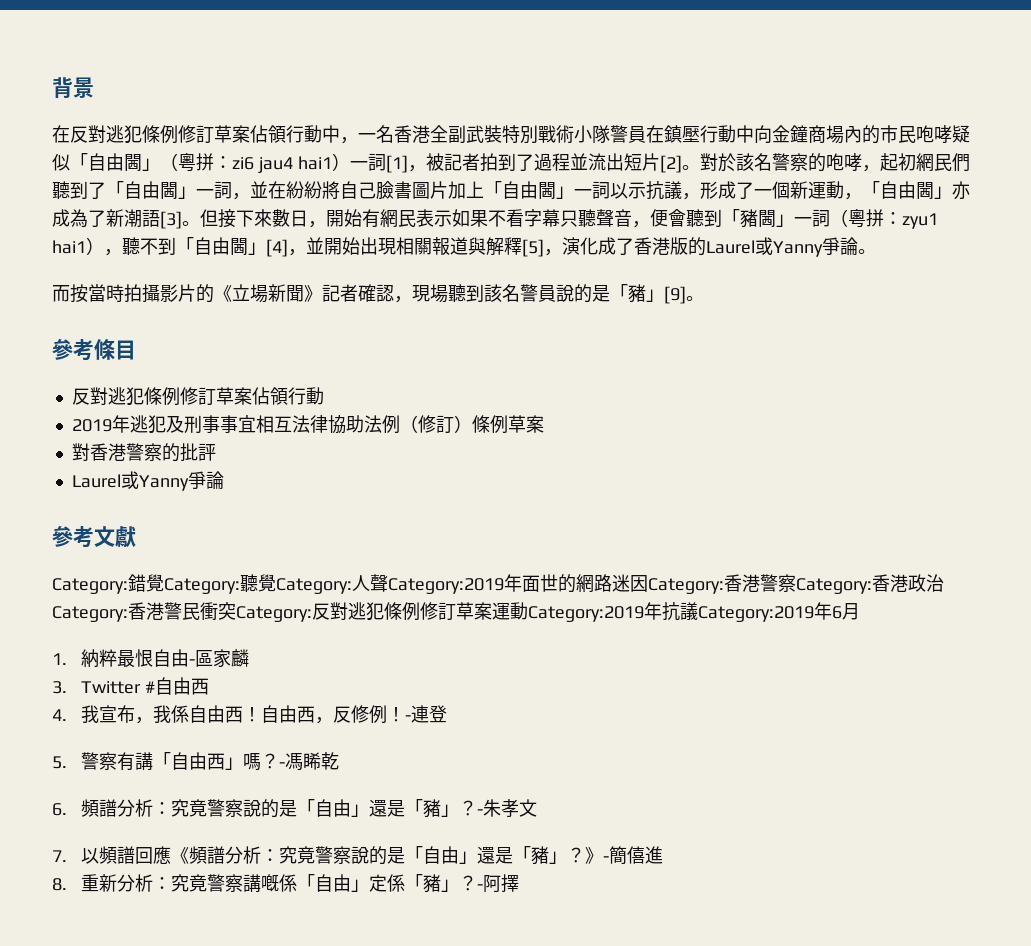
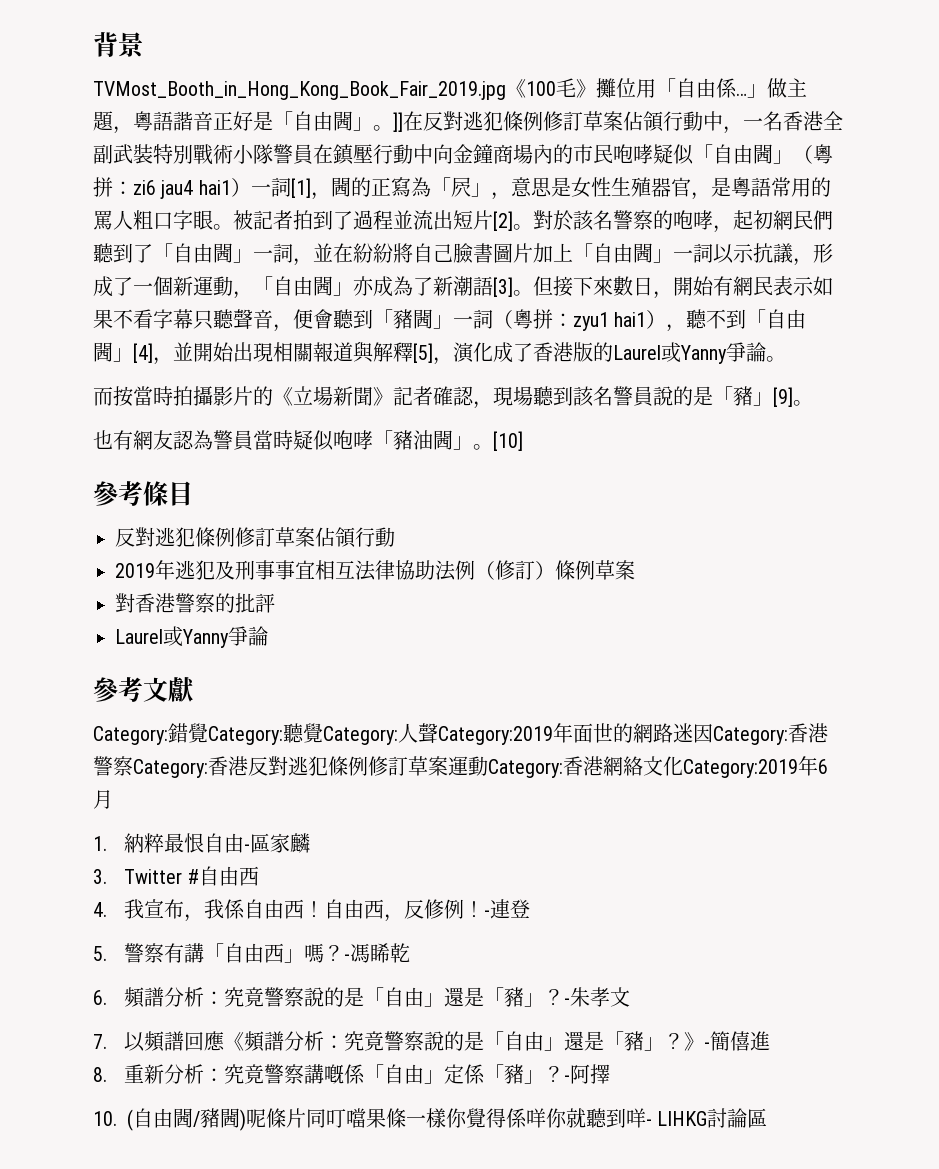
- 在反對逃犯條例修訂草案佔領行動中，一名香港全副武裝特別戰術小隊警員在鎮壓行動中向金鐘商場內的市民咆哮疑似「自由閪」（粵拼：zi6 jau4 hai1）一詞[1]，被記者拍到了過程並流出短片[2]。
+ TVMost_Booth_in_Hong_Kong_Book_Fair_2019.jpg《100毛》攤位用「自由係…」做主題，粵語諧音正好是「自由閪」。]]在反對逃犯條例修訂草案佔領行動中，一名香港全副武裝特別戰術小隊警員在鎮壓行動中向金鐘商場內的市民咆哮疑似「自由閪」（粵拼：zi6 jau4 hai1）一詞[1]，閪的正寫為「屄」，意思是女性生殖器官，是粵語常用的罵人粗口字眼。被記者拍到了過程並流出短片[2]。
+ 也有網友認為警員當時疑似咆哮「豬油閪」。[10]
- Category:錯覺Category:聽覺Category:人聲Category:2019年面世的網路迷因Category:香港警察Category:香港政治Category:香港警民衝突Category:反對逃犯條例修訂草案運動Category:2019年抗議Category:2019年6月
+ Category:錯覺Category:聽覺Category:人聲Category:2019年面世的網路迷因Category:香港警察Category:香港反對逃犯條例修訂草案運動Category:香港網絡文化Category:2019年6月
+ 10. (自由閪/豬閪)呢條片同叮噹果條一樣你覺得係咩你就聽到咩- LIHKG討論區

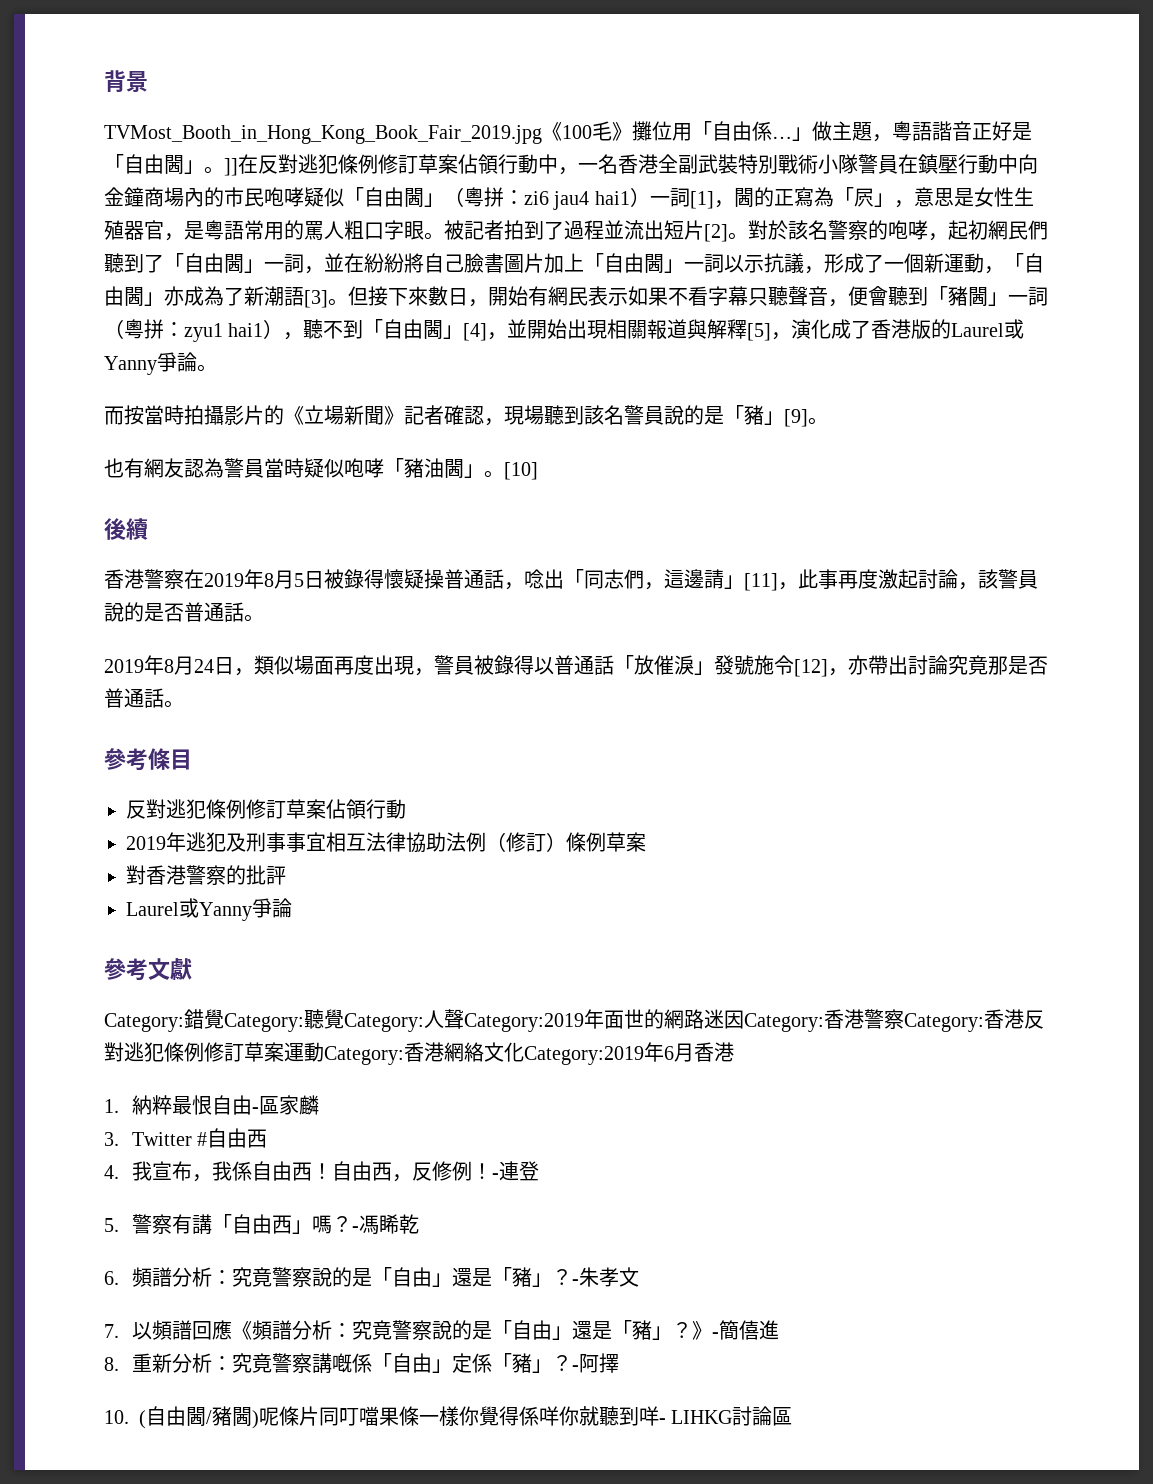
+ 後續
+ 香港警察在2019年8月5日被錄得懷疑操普通話，唸出「同志們，這邊請」[11]，此事再度激起討論，該警員說的是否普通話。
+ 2019年8月24日，類似場面再度出現，警員被錄得以普通話「放催淚」發號施令[12]，亦帶出討論究竟那是否普通話。
- Category:錯覺Category:聽覺Category:人聲Category:2019年面世的網路迷因Category:香港警察Category:香港反對逃犯條例修訂草案運動Category:香港網絡文化Category:2019年6月
+ Category:錯覺Category:聽覺Category:人聲Category:2019年面世的網路迷因Category:香港警察Category:香港反對逃犯條例修訂草案運動Category:香港網絡文化Category:2019年6月香港

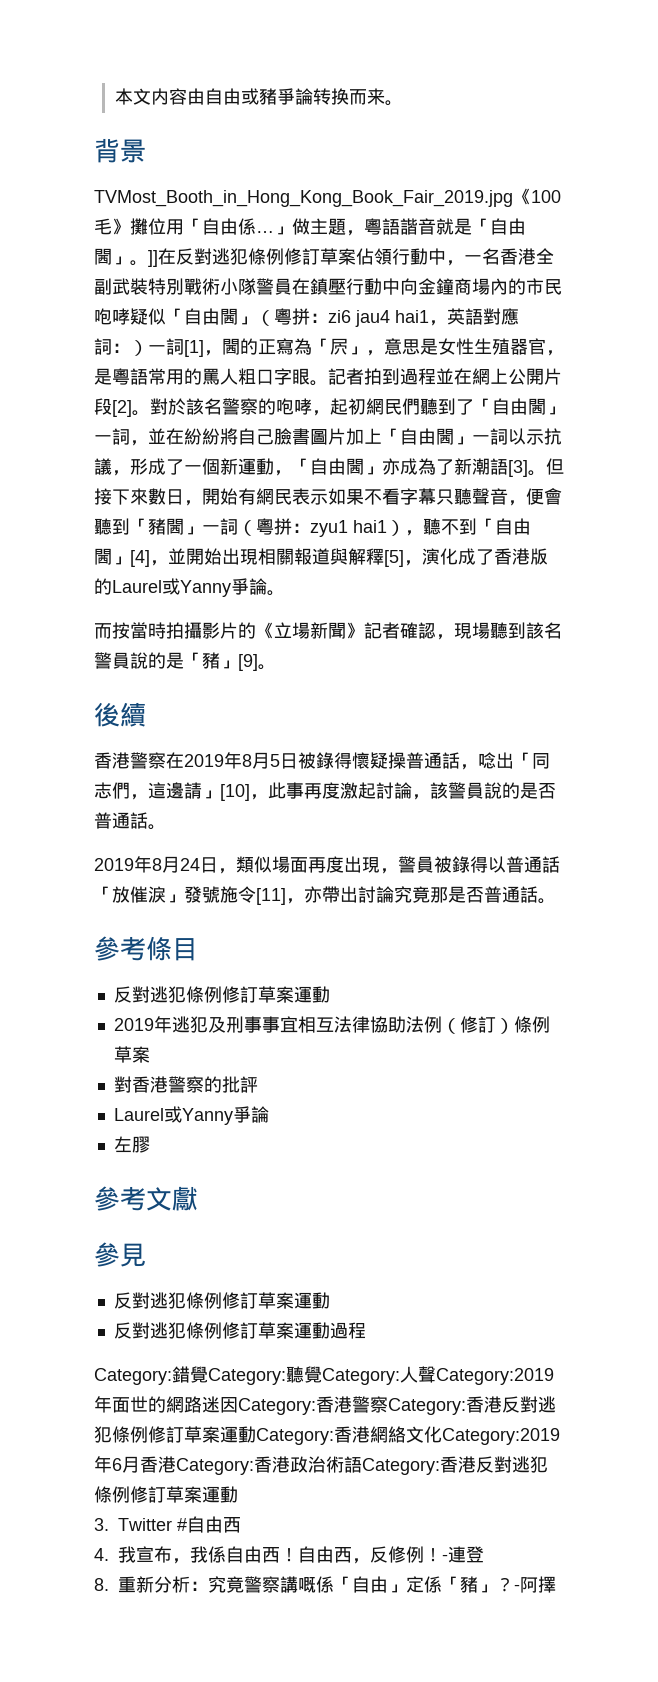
+ 本文内容由自由或豬爭論转换而来。
- TVMost_Booth_in_Hong_Kong_Book_Fair_2019.jpg《100毛》攤位用「自由係…」做主題，粵語諧音正好是「自由閪」。]]在反對逃犯條例修訂草案佔領行動中，一名香港全副武裝特別戰術小隊警員在鎮壓行動中向金鐘商場內的市民咆哮疑似「自由閪」（粵拼：
+ TVMost_Booth_in_Hong_Kong_Book_Fair_2019.jpg《100毛》攤位用「自由係…」做主題，粵語諧音就是「自由閪」。]]在反對逃犯條例修訂草案佔領行動中，一名香港全副武裝特別戰術小隊警員在鎮壓行動中向金鐘商場內的市民咆哮疑似「自由閪」（粵拼：
- zi6 jau4 hai1）一詞[1]，閪的正寫為「屄」，意思是女性生殖器官，是粵語常用的罵人粗口字眼。
+ zi6 jau4 hai1，英語對應詞：）一詞[1]，閪的正寫為「屄」，意思是女性生殖器官，是粵語常用的罵人粗口字眼。
- 被記者拍到了過程並流出短片[2]。
+ 記者拍到過程並在網上公開片段[2]。
- 也有網友認為警員當時疑似咆哮「豬油閪」。[10]
- 香港警察在2019年8月5日被錄得懷疑操普通話，唸出「同志們，這邊請」[11]，此事再度激起討論，該警員說的是否普通話。
+ 香港警察在2019年8月5日被錄得懷疑操普通話，唸出「同志們，這邊請」[10]，此事再度激起討論，該警員說的是否普通話。
- 2019年8月24日，類似場面再度出現，警員被錄得以普通話「放催淚」發號施令[12]，亦帶出討論究竟那是否普通話。
+ 2019年8月24日，類似場面再度出現，警員被錄得以普通話「放催淚」發號施令[11]，亦帶出討論究竟那是否普通話。
  參考條目
- 反對逃犯條例修訂草案佔領行動
+ 反對逃犯條例修訂草案運動
+ 左膠
+ 參見
+ 反對逃犯條例修訂草案運動
+ 反對逃犯條例修訂草案運動過程
- Category:錯覺Category:聽覺Category:人聲Category:2019年面世的網路迷因Category:香港警察Category:香港反對逃犯條例修訂草案運動Category:香港網絡文化Category:2019年6月香港
- 1.納粹最恨自由-區家麟
+ Category:錯覺Category:聽覺Category:人聲Category:2019年面世的網路迷因Category:香港警察Category:香港反對逃犯條例修訂草案運動Category:香港網絡文化Category:2019年6月香港Category:香港政治術語Category:香港反對逃犯條例修訂草案運動
- 5.警察有講「自由西」嗎？-馮睎乾
- 6.頻譜分析：究竟警察說的是「自由」還是「豬」？-朱孝文
- 7.以頻譜回應《頻譜分析：究竟警察說的是「自由」還是「豬」？》-簡僖進
- 10. (自由閪/豬閪)呢條片同叮噹果條一樣你覺得係咩你就聽到咩- LIHKG討論區

